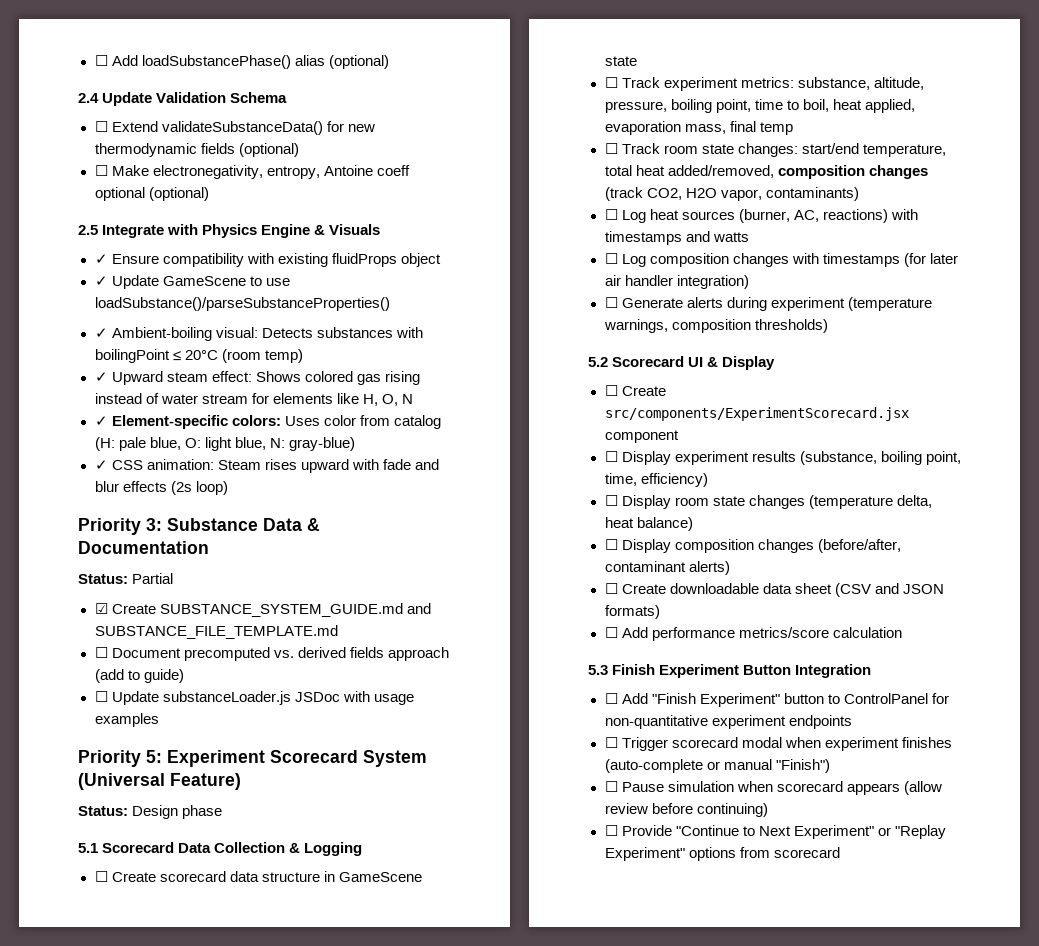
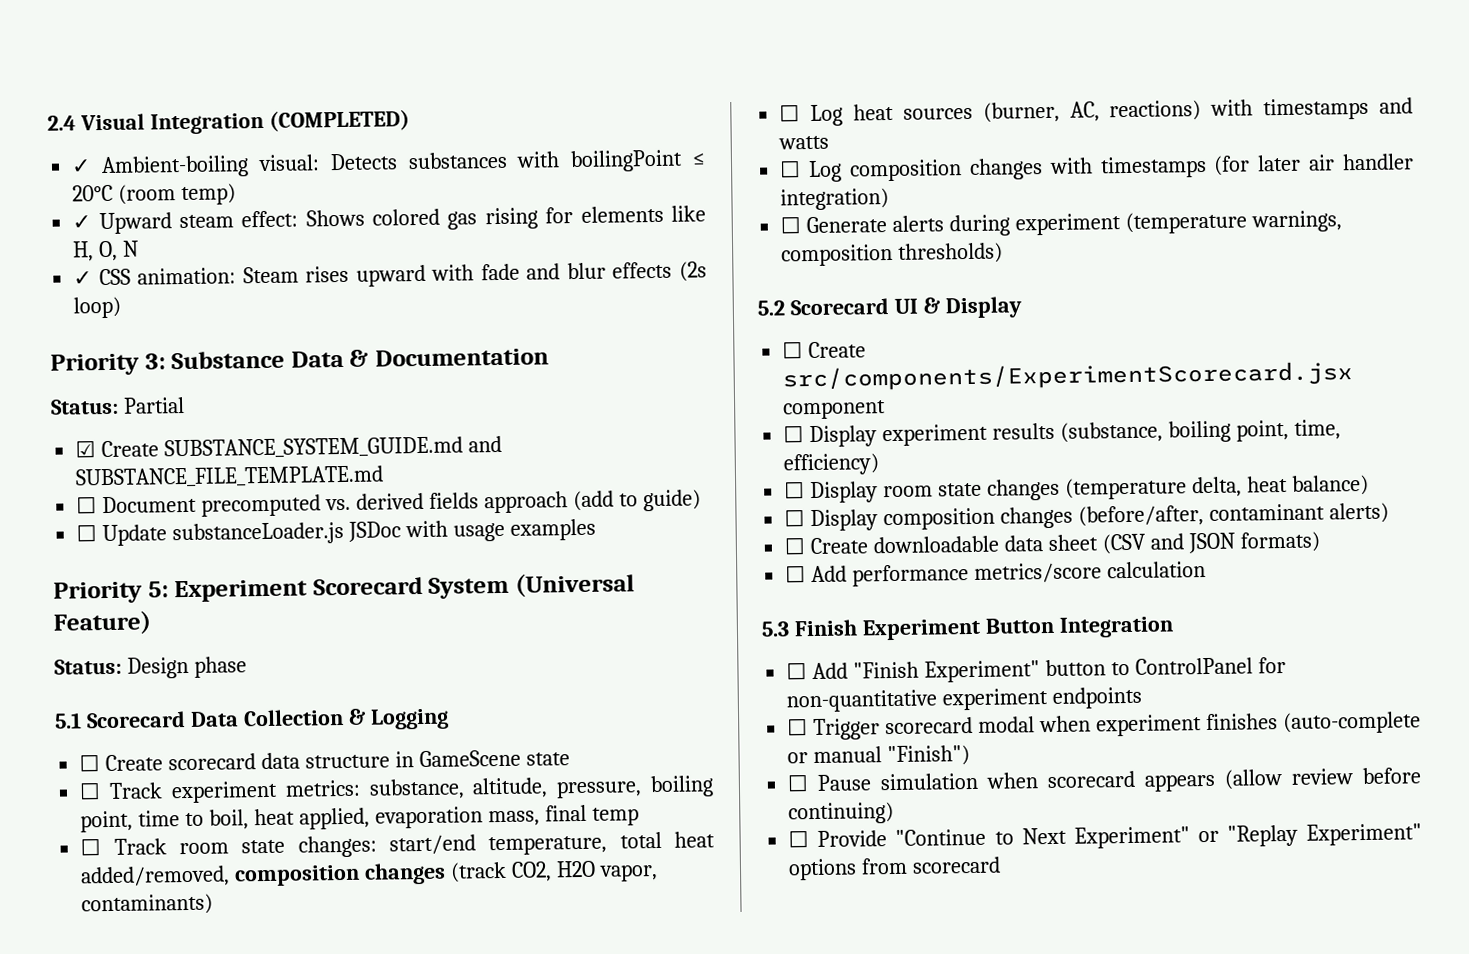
- ☐ Add loadSubstancePhase() alias (optional)
- 2.4 Update Validation Schema
- ☐ Extend validateSubstanceData() for new thermodynamic fields (optional)
- ☐ Make electronegativity, entropy, Antoine coeff optional (optional)
- 2.5 Integrate with Physics Engine & Visuals
- ✓ Ensure compatibility with existing fluidProps object
- ✓ Update GameScene to use loadSubstance()/parseSubstanceProperties()
+ 2.4 Visual Integration (COMPLETED)
- ✓ Upward steam effect: Shows colored gas rising instead of water stream for elements like H, O, N
+ ✓ Upward steam effect: Shows colored gas rising for elements like H, O, N
- ✓ Element-specific colors: Uses color from catalog (H: pale blue, O: light blue, N: gray-blue)

